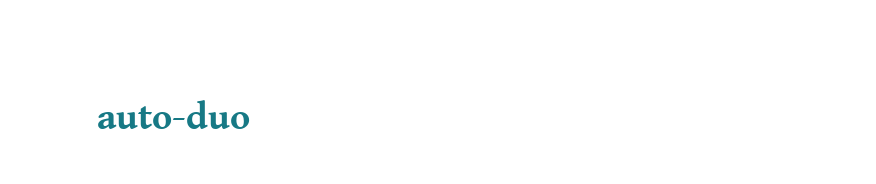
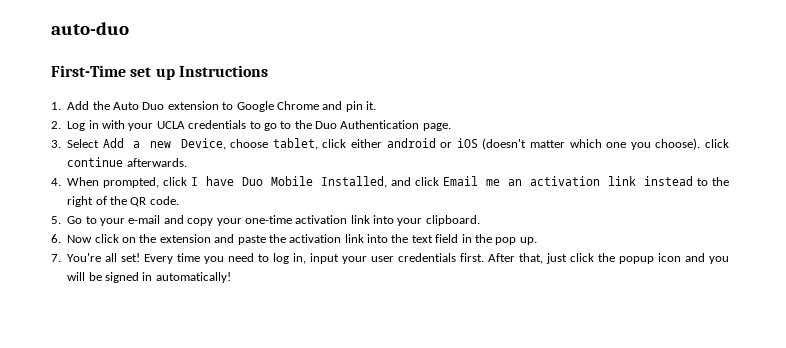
+ First-Time set up Instructions
+ 1. Add the Auto Duo extension to Google Chrome and pin it.
+ 2. Log in with your UCLA credentials to go to the Duo Authentication page.
+ 3. Select Add a new Device, choose tablet, click either android or iOS (doesn't matter which one you choose). click continue afterwards.
+ 4. When prompted, click I have Duo Mobile Installed, and click Email me an activation link instead to the right of the QR code.
+ 5. Go to your e-mail and copy your one-time activation link into your clipboard.
+ 6. Now click on the extension and paste the activation link into the text field in the pop up.
+ 7. You're all set! Every time you need to log in, input your user credentials first. After that, just click the popup icon and you will be signed in automatically!

